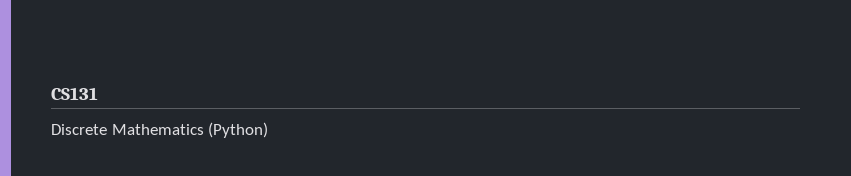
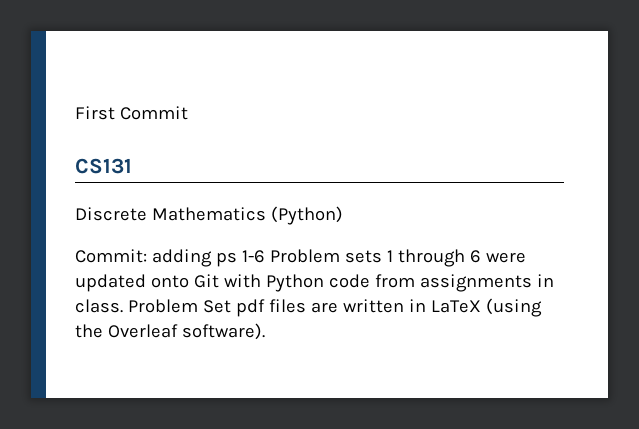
+ First Commit
+ Commit: adding ps 1-6 Problem sets 1 through 6 were updated onto Git with Python code from assignments in class. Problem Set pdf files are written in LaTeX (using the Overleaf software).

